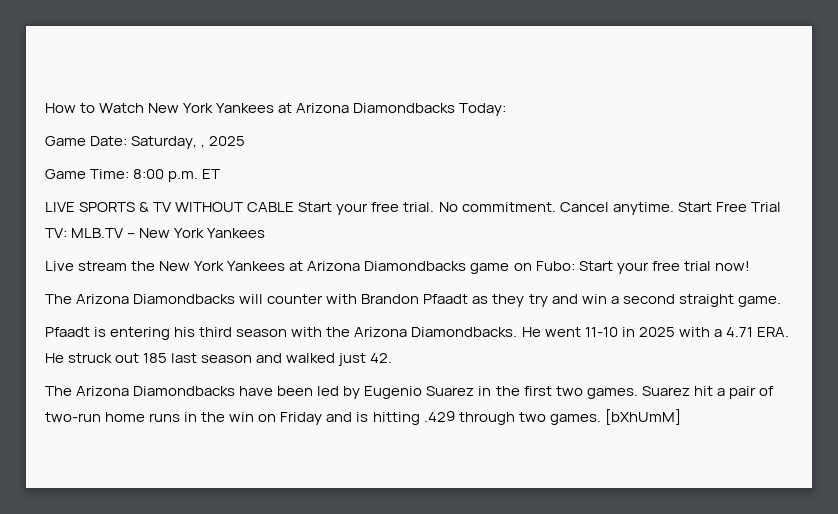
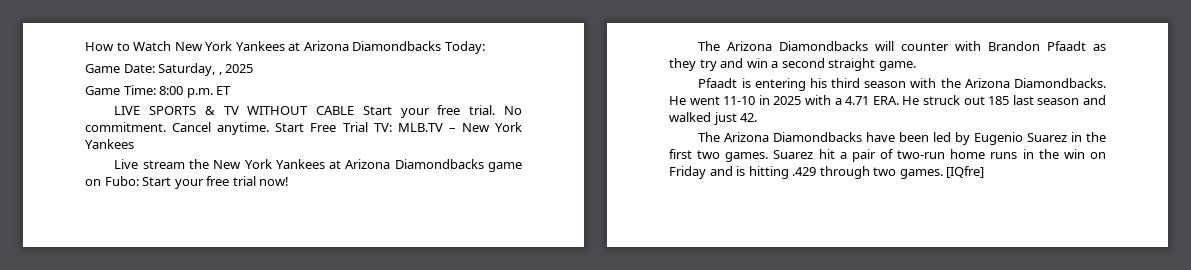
- [bXhUmM]
+ [IQfre]

